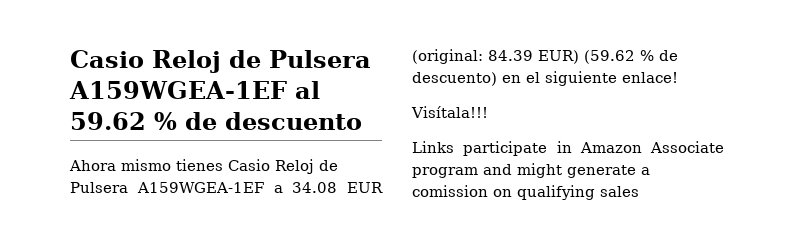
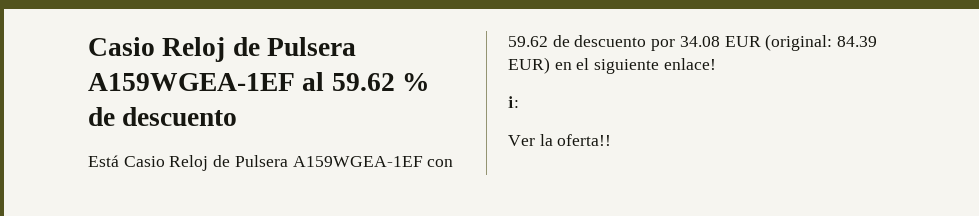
- Ahora mismo tienes Casio Reloj de Pulsera A159WGEA-1EF a 34.08 EUR (original: 84.39 EUR) (59.62 % de descuento) en el siguiente enlace!
+ Está Casio Reloj de Pulsera A159WGEA-1EF con 59.62 de descuento por 34.08 EUR (original: 84.39 EUR) en el siguiente enlace!
- Visítala!!!
- Links participate in Amazon Associate program and might generate a comission on qualifying sales
+ ℹ:
+ Ver la oferta!!

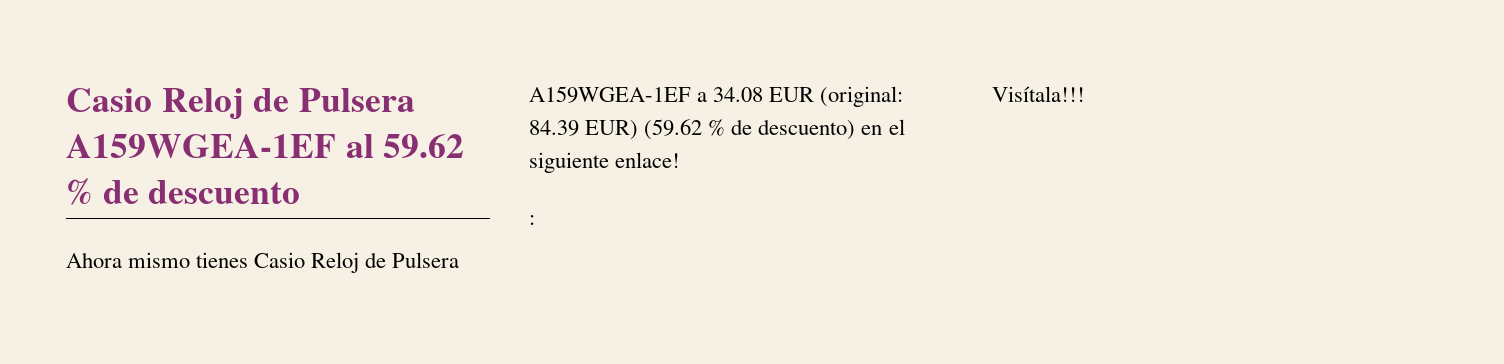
- Está Casio Reloj de Pulsera A159WGEA-1EF con 59.62 de descuento por 34.08 EUR (original: 84.39 EUR) en el siguiente enlace!
+ Ahora mismo tienes Casio Reloj de Pulsera A159WGEA-1EF a 34.08 EUR (original: 84.39 EUR) (59.62 % de descuento) en el siguiente enlace!
- ℹ:
- Ver la oferta!!
+ :
+ Visítala!!!

